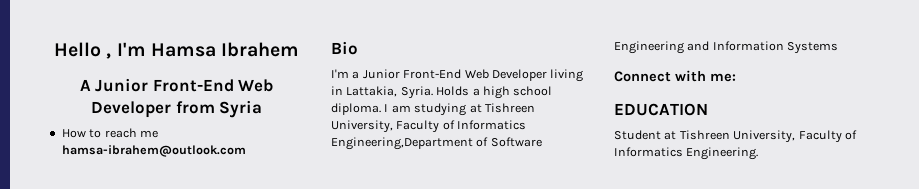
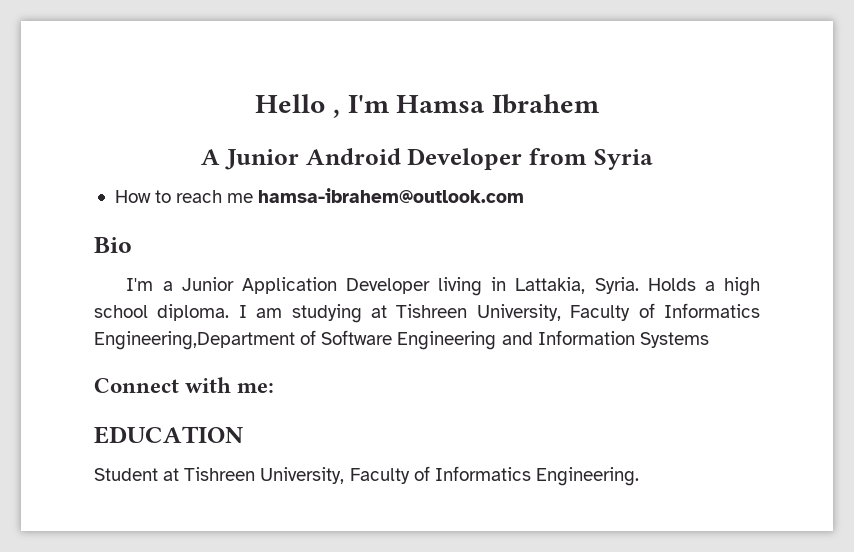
- A Junior Front-End Web Developer from Syria
+ A Junior Android Developer from Syria
- I'm a Junior Front-End Web Developer living in Lattakia, Syria.
+ I'm a Junior Application Developer living in Lattakia, Syria.

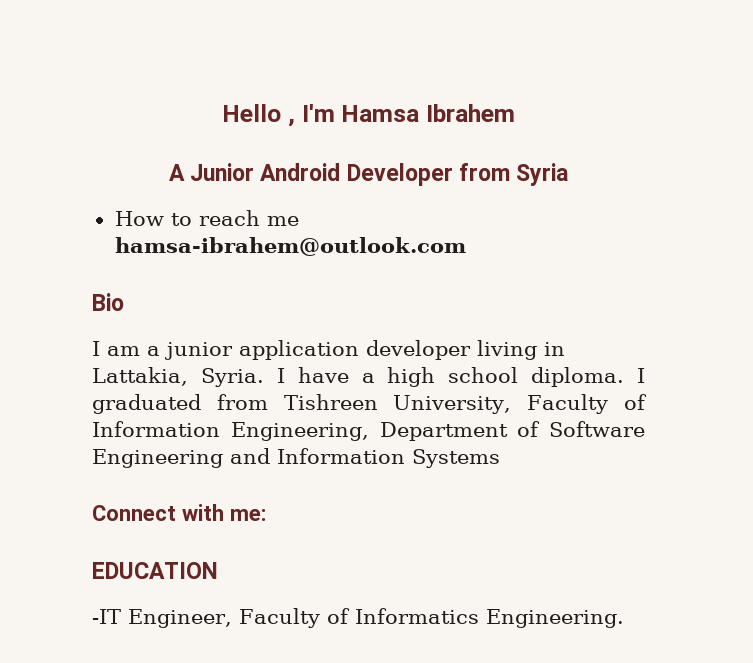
- I'm a Junior Application Developer living in Lattakia, Syria.
+ I am a junior application developer living in Lattakia, Syria.
- Holds a high school diploma.
+ I have a high school diploma.
- I am studying at Tishreen University, Faculty of Informatics Engineering,Department of Software Engineering and Information Systems
+ I graduated from Tishreen University, Faculty of Information Engineering, Department of Software Engineering and Information Systems
- Student at Tishreen University, Faculty of Informatics Engineering.
+ -IT Engineer, Faculty of Informatics Engineering.

